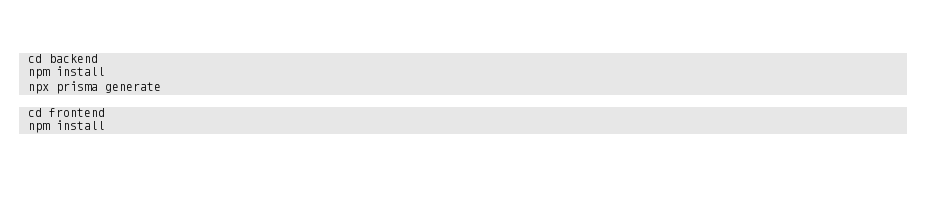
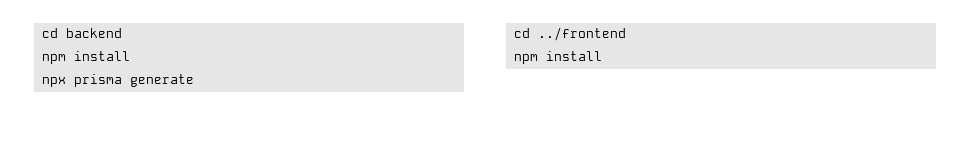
- cd frontend
+ cd ../frontend

